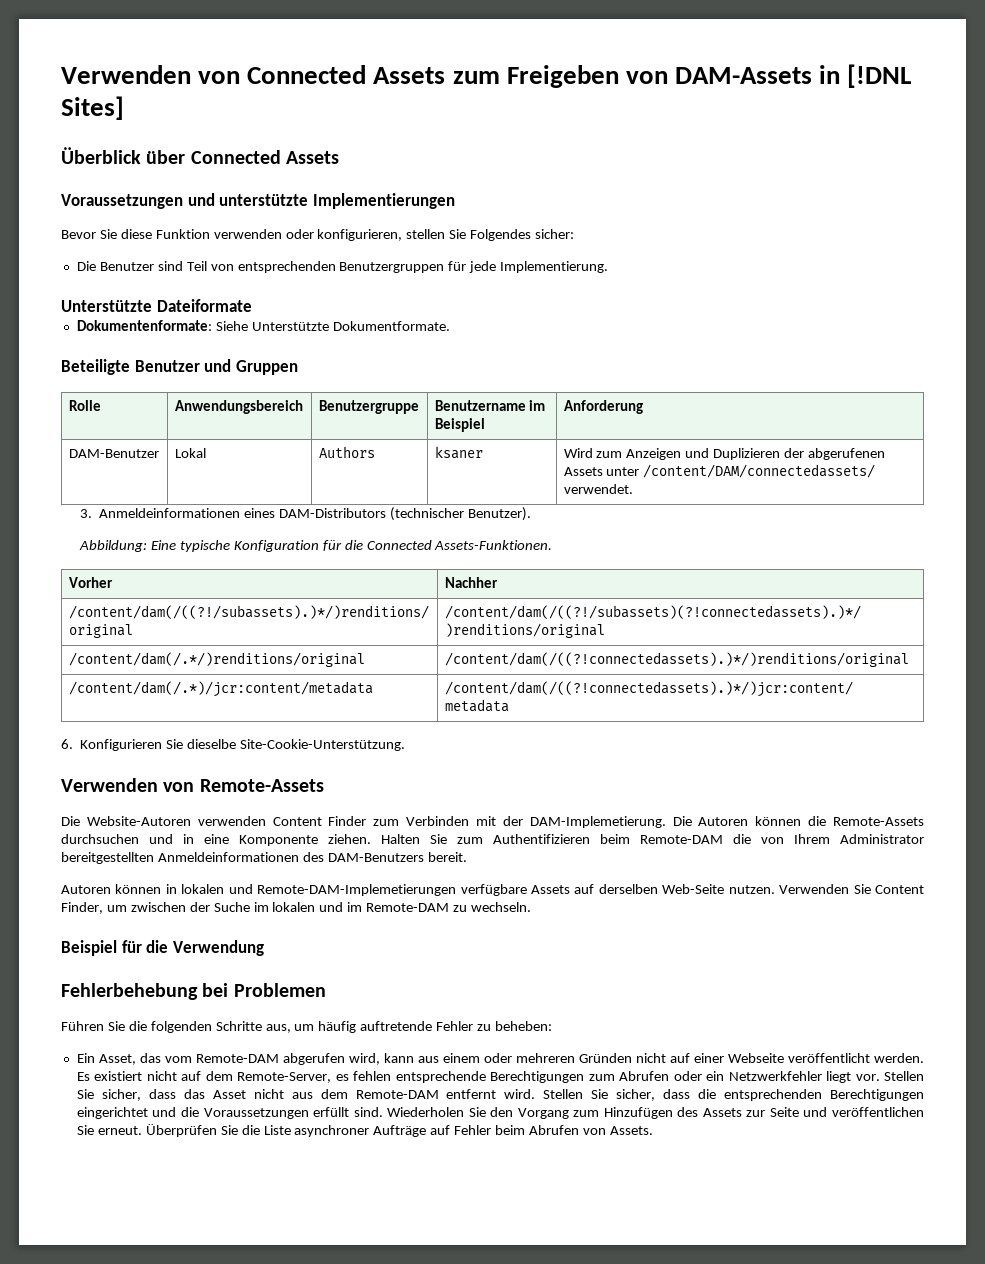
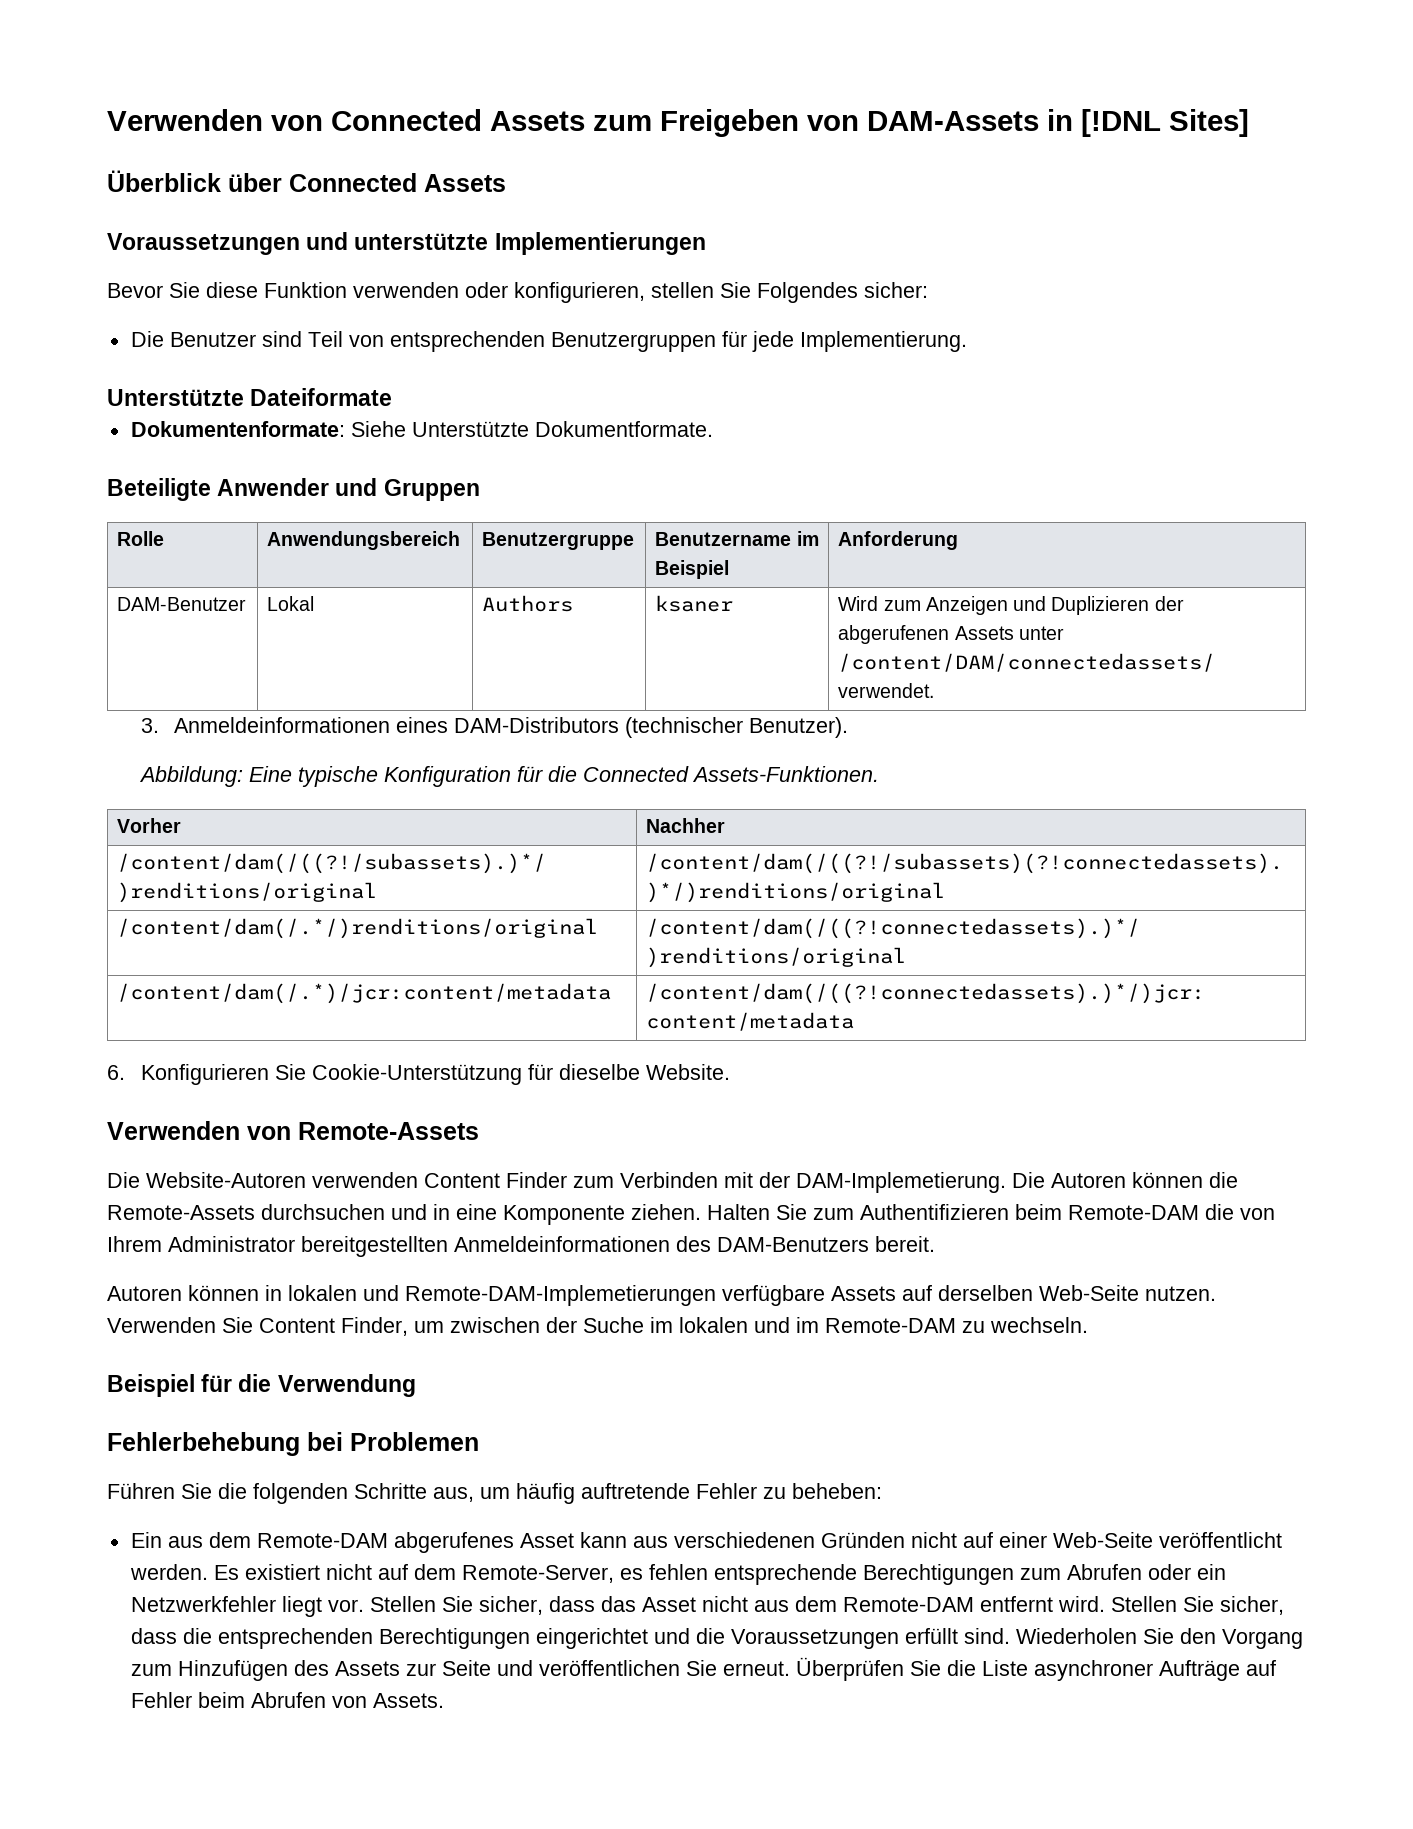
- Beteiligte Benutzer und Gruppen
+ Beteiligte Anwender und Gruppen
- 6. Konfigurieren Sie dieselbe Site-Cookie-Unterstützung.
+ 6. Konfigurieren Sie Cookie-Unterstützung für dieselbe Website.
- Ein Asset, das vom Remote-DAM abgerufen wird, kann aus einem oder mehreren Gründen nicht auf einer Webseite veröffentlicht werden.
+ Ein aus dem Remote-DAM abgerufenes Asset kann aus verschiedenen Gründen nicht auf einer Web-Seite veröffentlicht werden.

